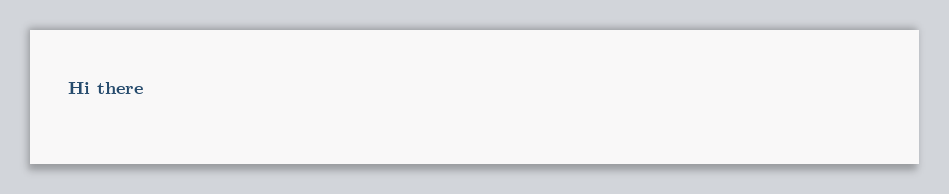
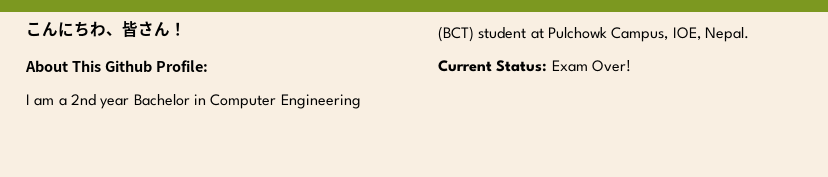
- Hi there
+ こんにちわ、皆さん！
+ About This Github Profile:
+ I am a 2nd year Bachelor in Computer Engineering (BCT) student at Pulchowk Campus, IOE, Nepal.
+ Current Status: Exam Over!

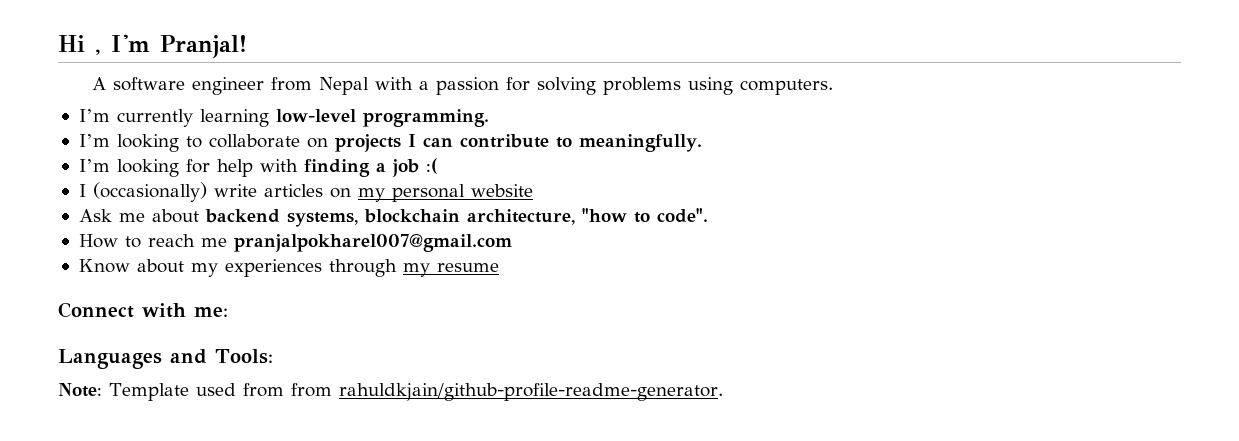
- こんにちわ、皆さん！
- About This Github Profile:
- I am a 2nd year Bachelor in Computer Engineering (BCT) student at Pulchowk Campus, IOE, Nepal.
- Current Status: Exam Over!
+ Hi , I'm Pranjal!
+ A software engineer from Nepal with a passion for solving problems using computers.
+ I’m currently learning low-level programming.
+ I’m looking to collaborate on projects I can contribute to meaningfully.
+ I’m looking for help with finding a job :(
+ I (occasionally) write articles on my personal website
+ Ask me about backend systems, blockchain architecture, "how to code".
+ How to reach me pranjalpokharel007@gmail.com
+ Know about my experiences through my resume
+ Connect with me:
+ Languages and Tools:
+ Note: Template used from from rahuldkjain/github-profile-readme-generator.

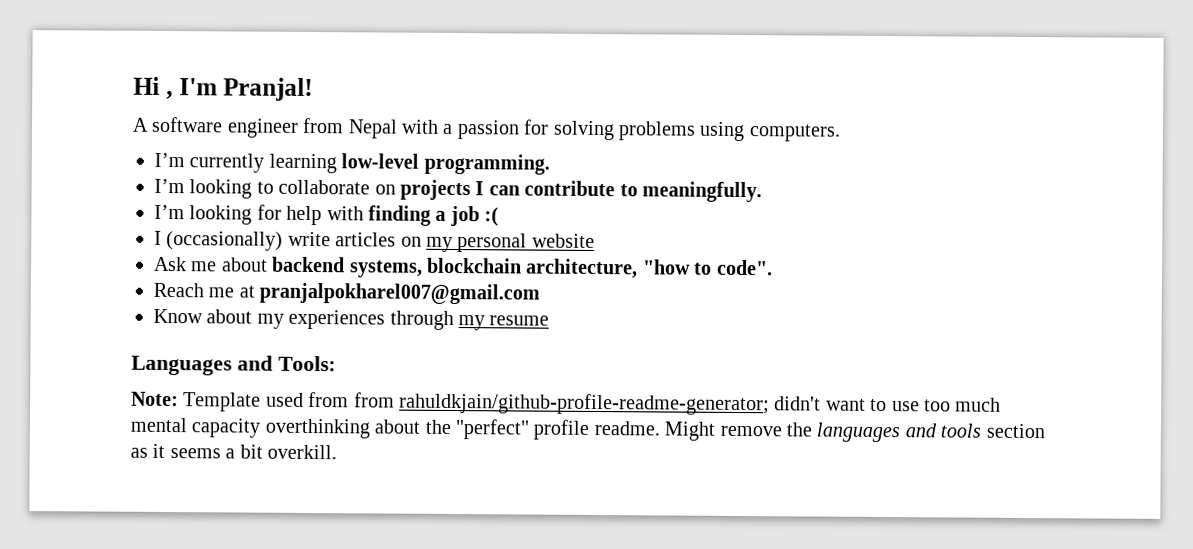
- How to reach me pranjalpokharel007@gmail.com
+ Reach me at pranjalpokharel007@gmail.com
- Connect with me:
- Note: Template used from from rahuldkjain/github-profile-readme-generator.
+ Note: Template used from from rahuldkjain/github-profile-readme-generator; didn't want to use too much mental capacity overthinking about the "perfect" profile readme. Might remove the languages and tools section as it seems a bit overkill.

